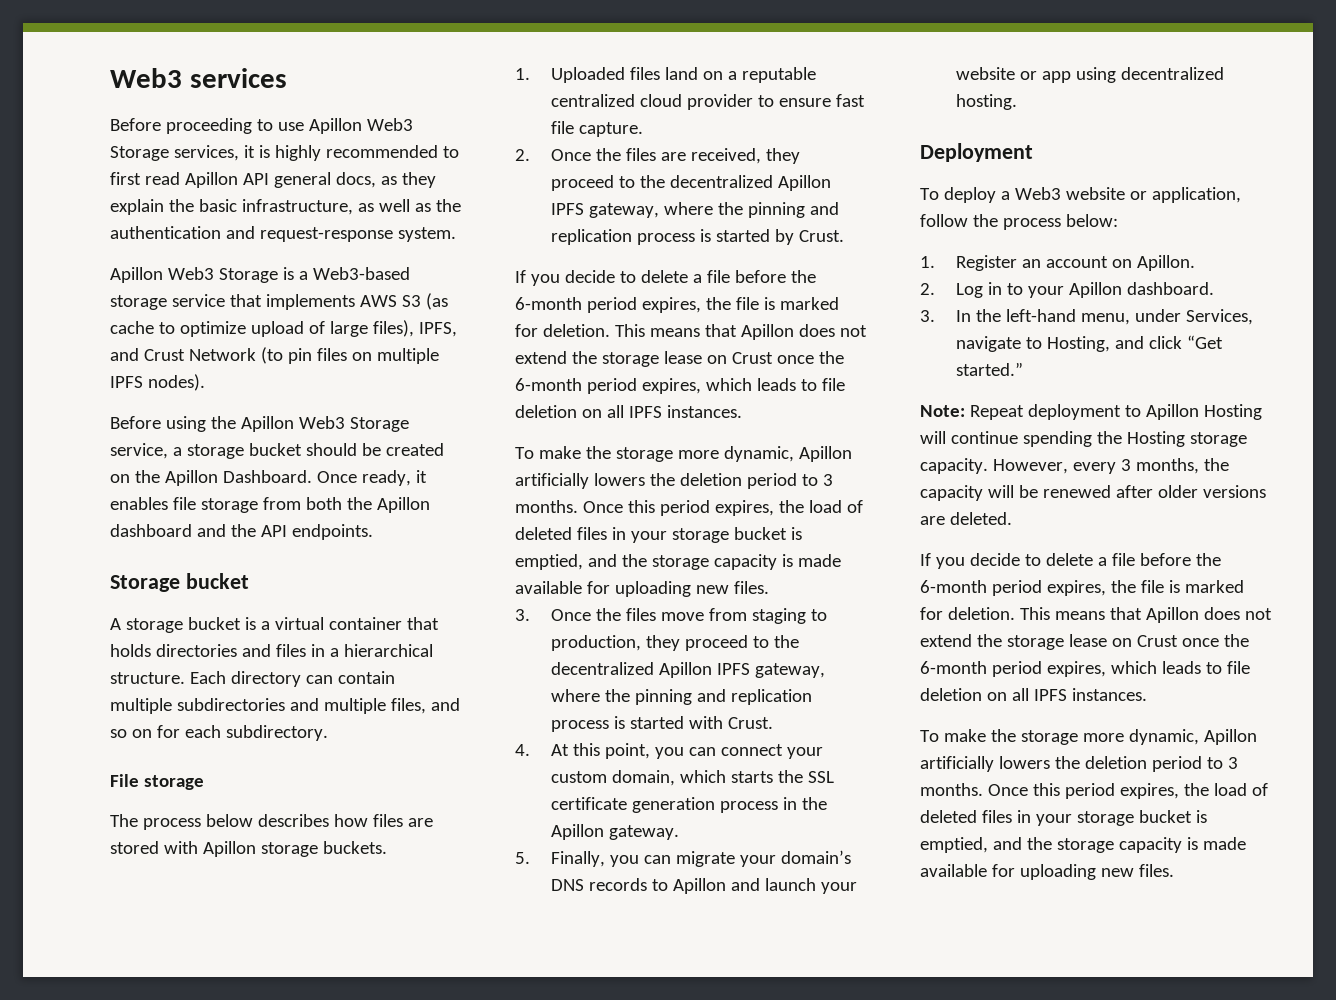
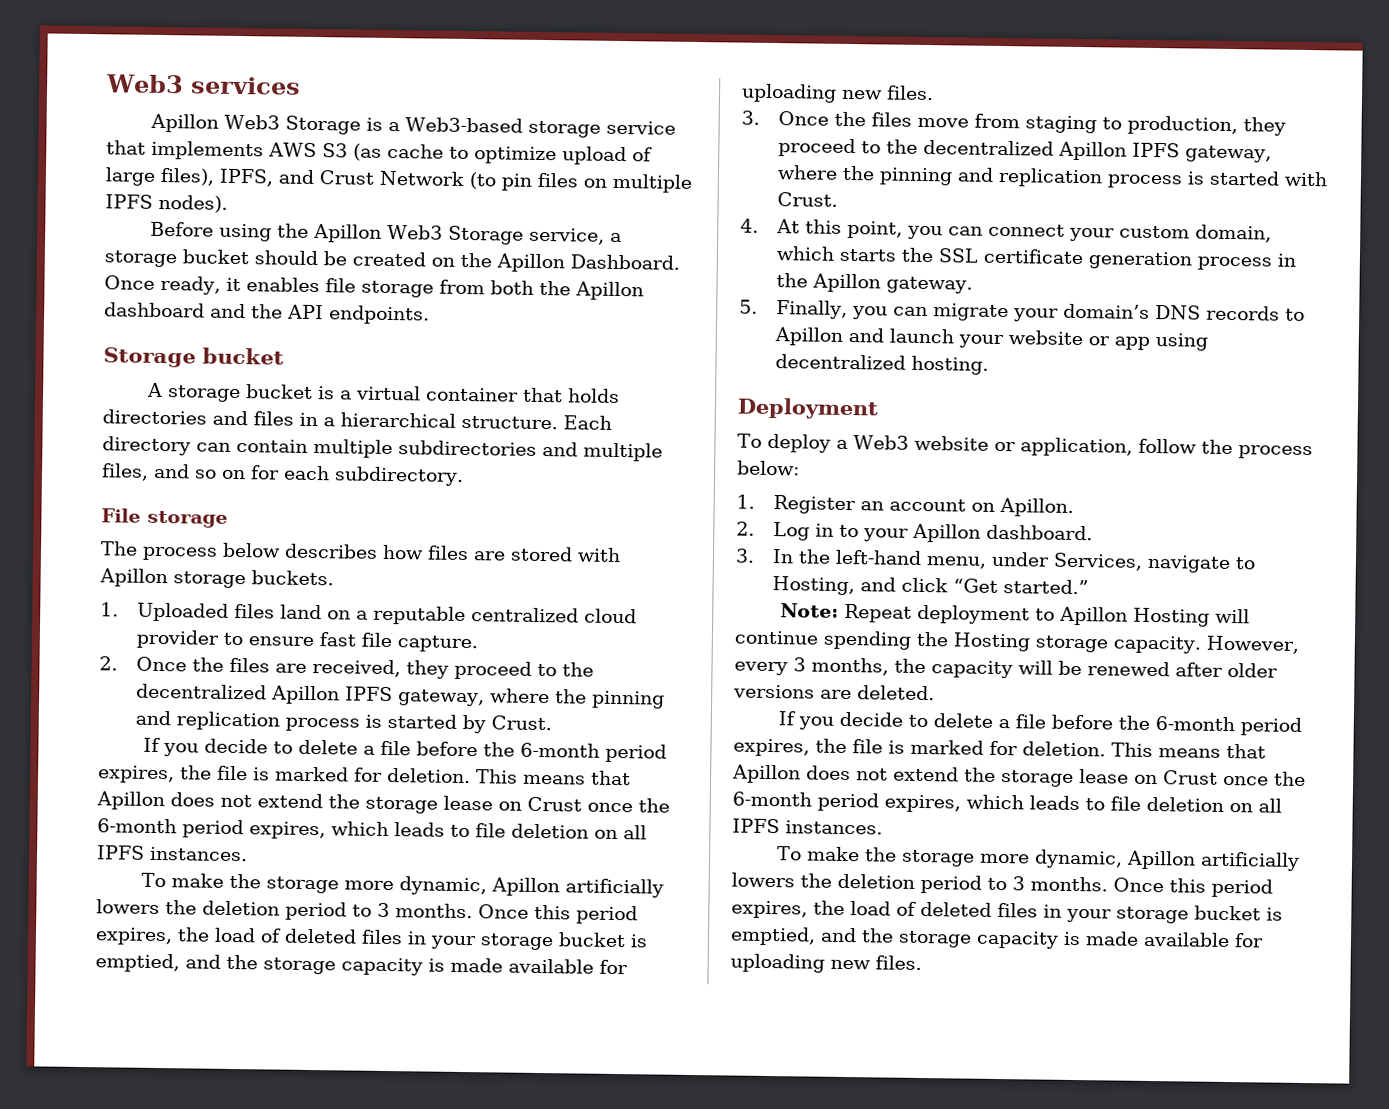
- Before proceeding to use Apillon Web3 Storage services, it is highly recommended to first read Apillon API general docs, as they explain the basic infrastructure, as well as the authentication and request-response system.

